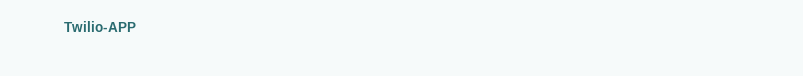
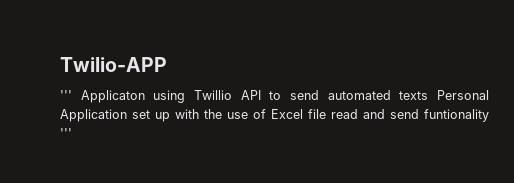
+ ''' Applicaton using Twillio API to send automated texts Personal Application set up with the use of Excel file read and send funtionality '''

